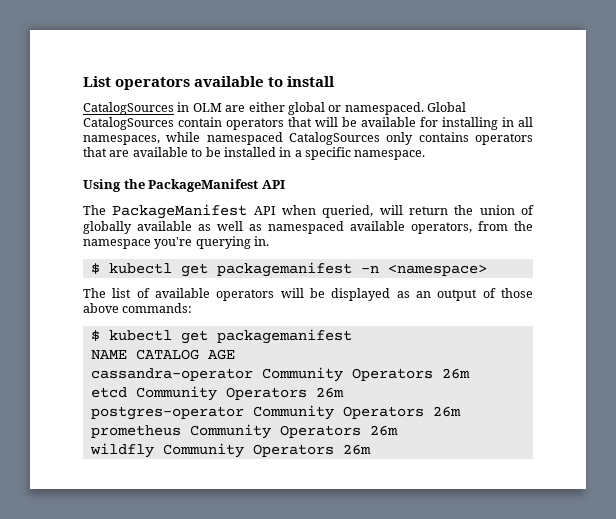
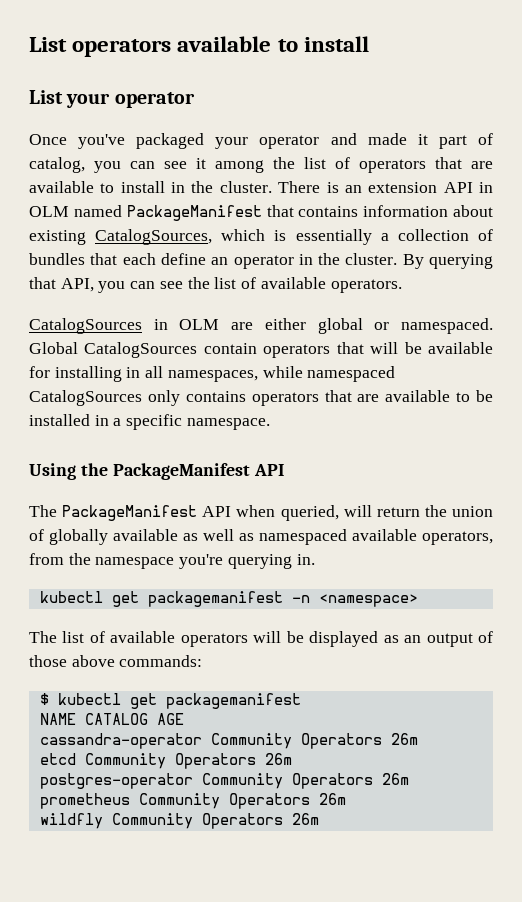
+ List your operator
+ Once you've packaged your operator and made it part of catalog, you can see it among the list of operators that are available to install in the cluster. There is an extension API in OLM named PackageManifest that contains information about existing CatalogSources, which is essentially a collection of bundles that each define an operator in the cluster. By querying that API, you can see the list of available operators.
- $ kubectl get packagemanifest -n <namespace>
+ kubectl get packagemanifest -n <namespace>

